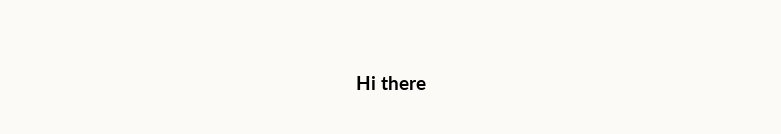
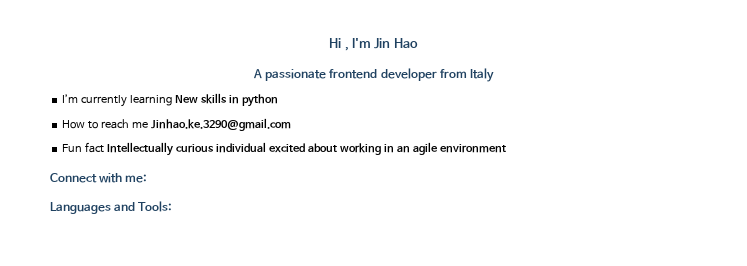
- Hi there
+ Hi , I'm Jin Hao
+ A passionate frontend developer from Italy
+ I’m currently learning New skills in python
+ How to reach me Jinhao.ke.3290@gmail.com
+ Fun fact Intellectually curious individual excited about working in an agile environment
+ Connect with me:
+ Languages and Tools:

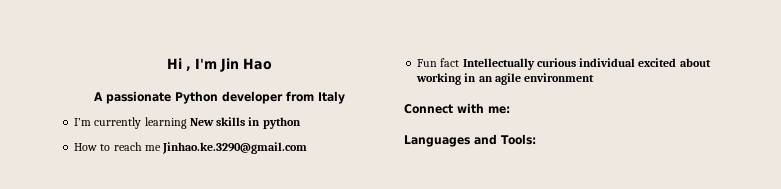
- A passionate frontend developer from Italy
+ A passionate Python developer from Italy

